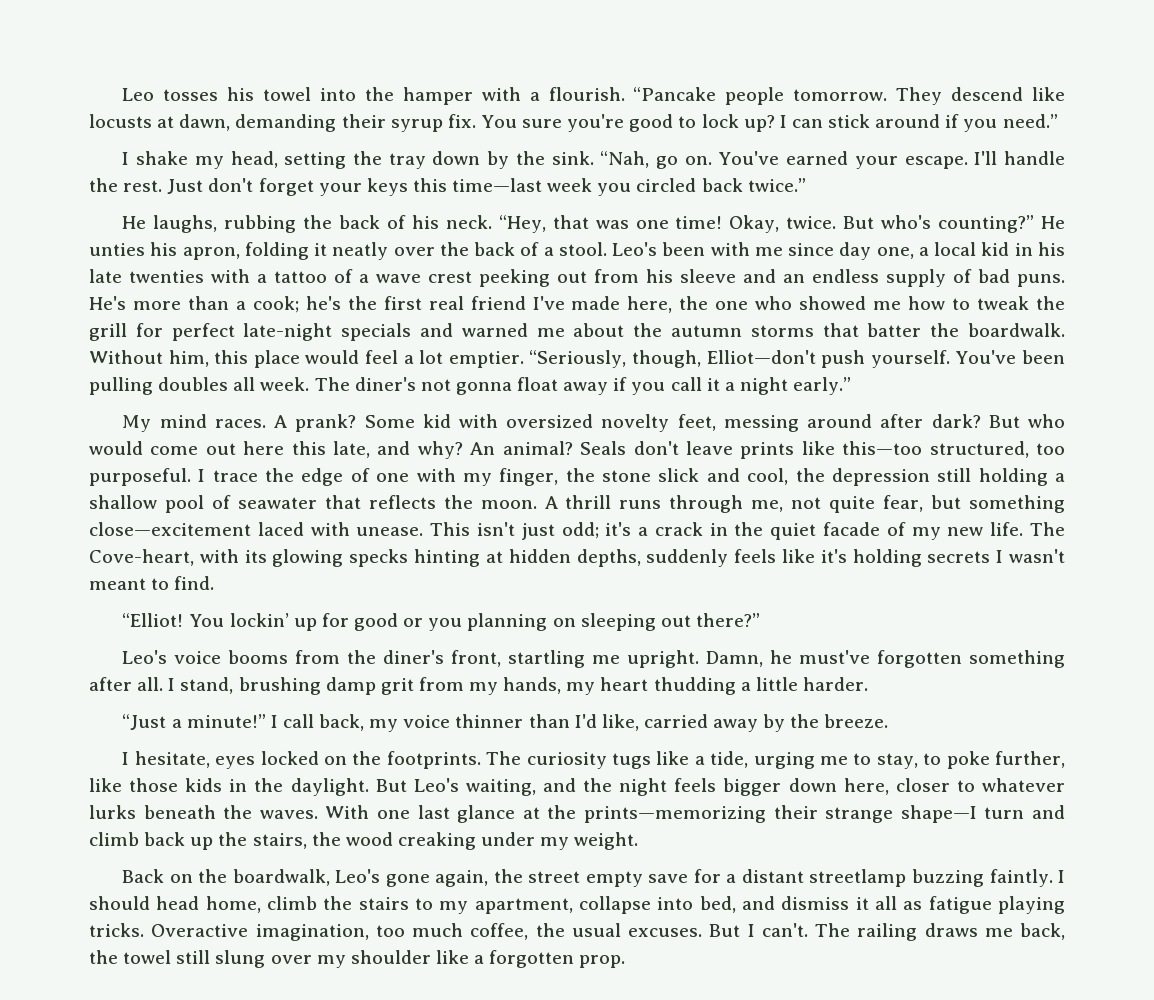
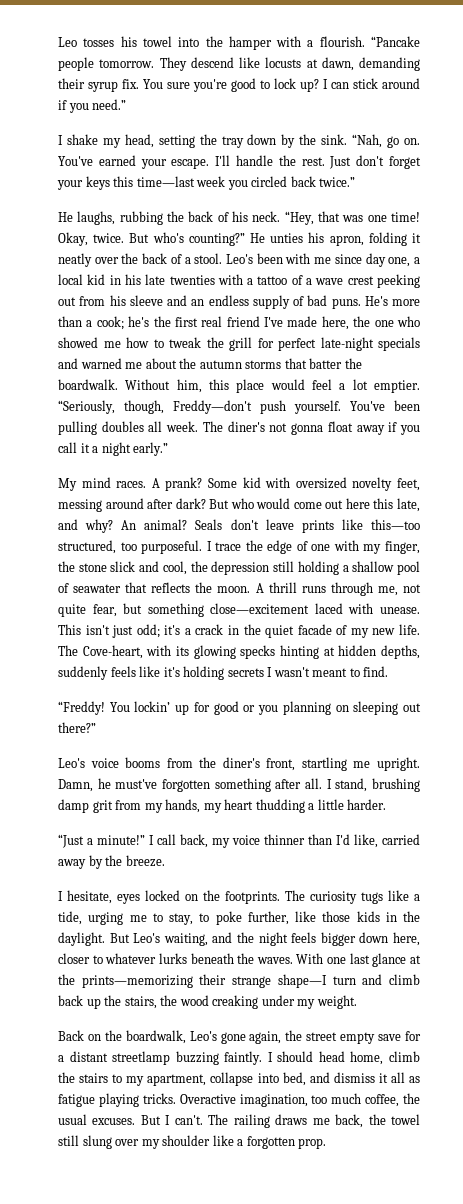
- “Seriously, though, Elliot—don't push yourself.
+ “Seriously, though, Freddy—don't push yourself.
- “Elliot!
+ “Freddy!

